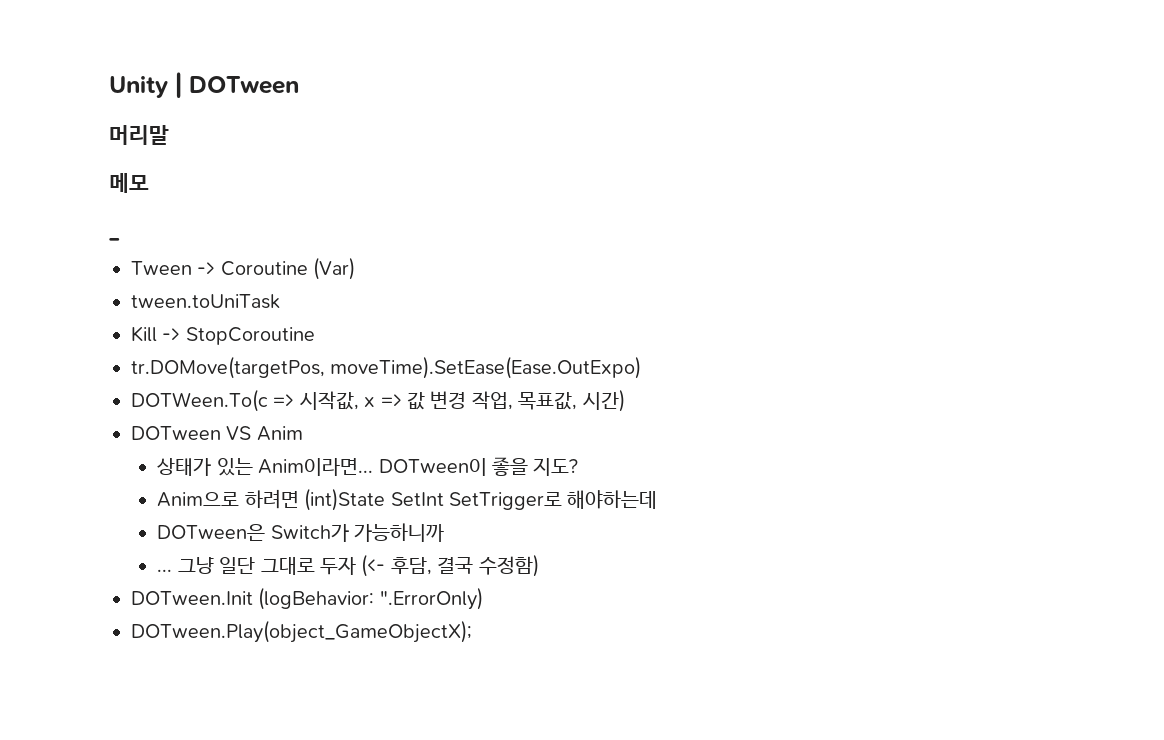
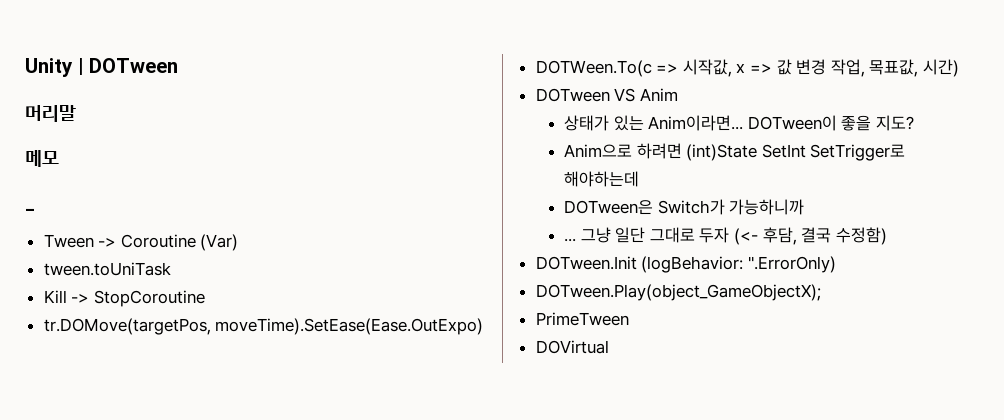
+ PrimeTween
+ DOVirtual

